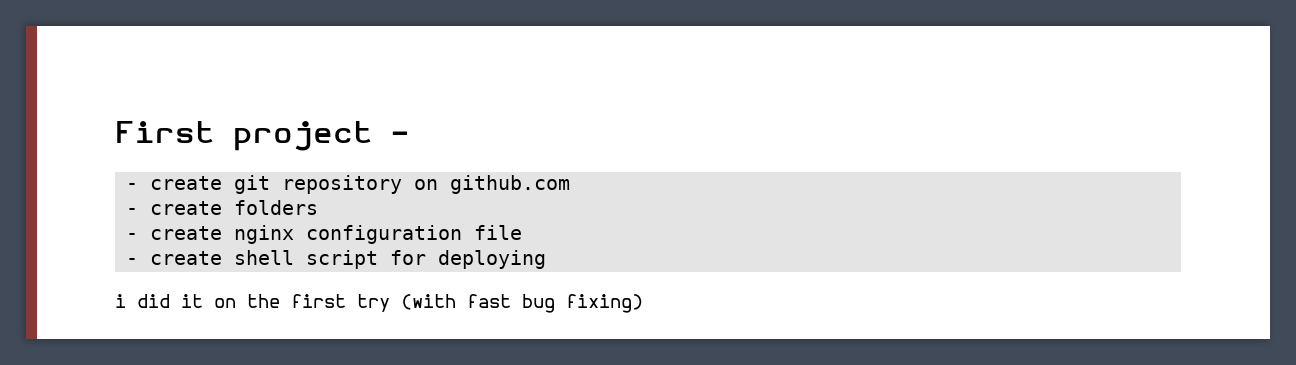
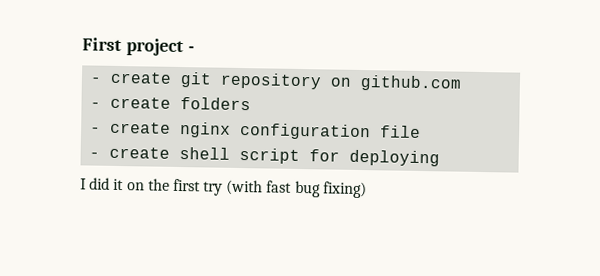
- i did it on the first try (with fast bug fixing)
+ I did it on the first try (with fast bug fixing)

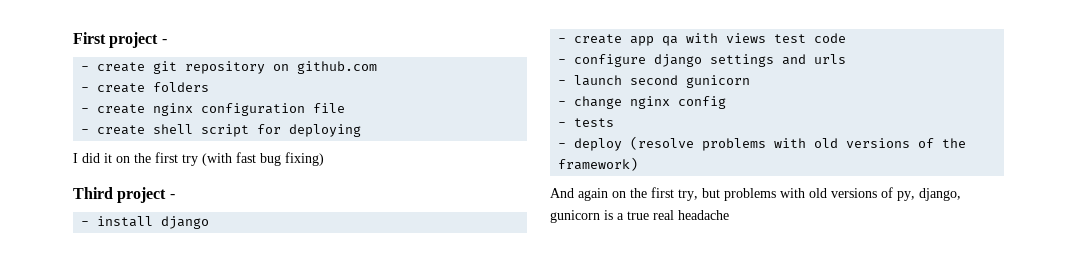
+ Third project -
+ - install django
+ - create app qa with views test code
+ - configure django settings and urls
+ - launch second gunicorn
+ - change nginx config
+ - tests
+ - deploy (resolve problems with old versions of the framework)
+ And again on the first try, but problems with old versions of py, django, gunicorn is a true real headache

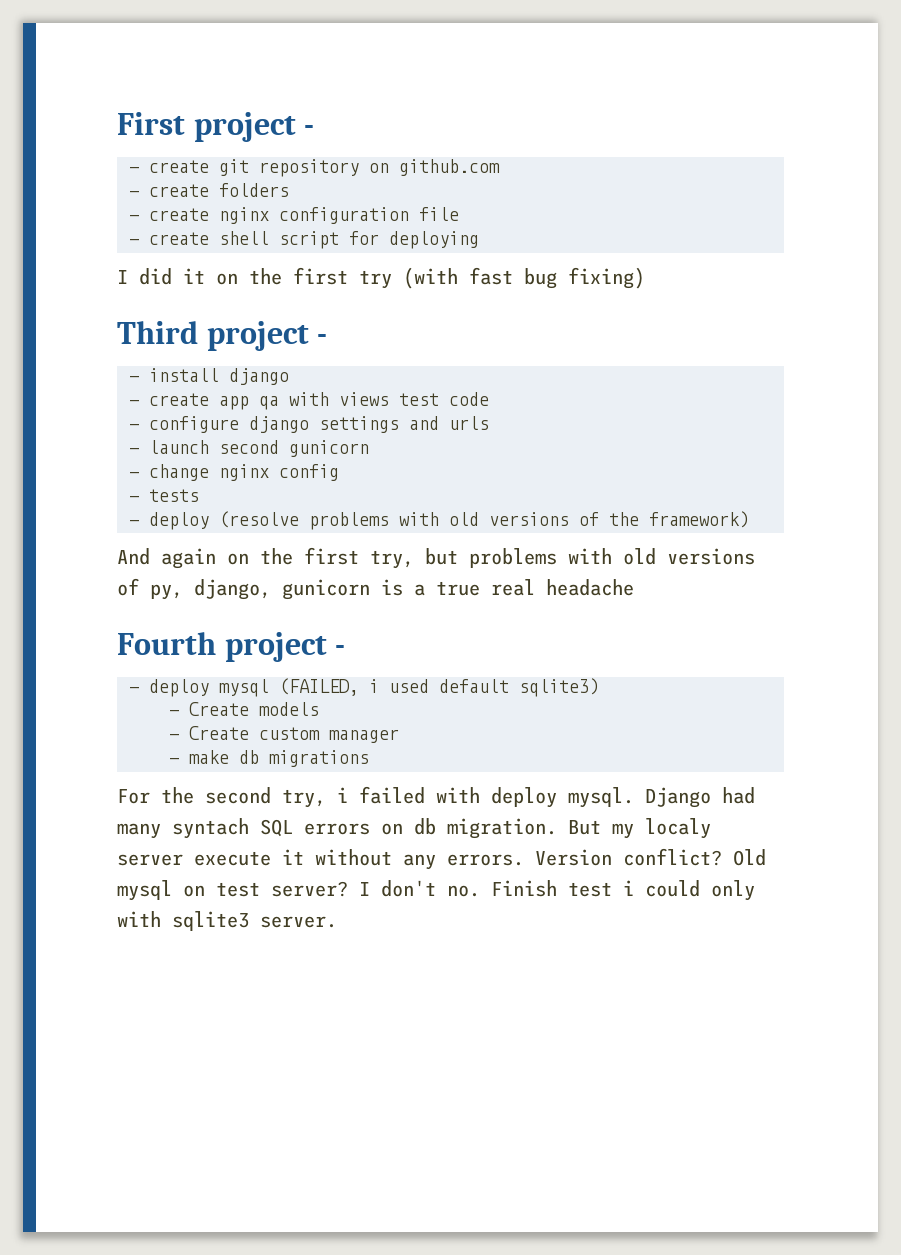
+ Fourth project -
+ - deploy mysql (FAILED, i used default sqlite3)
+ - Create models
+ - Create custom manager
+ - make db migrations
+ For the second try, i failed with deploy mysql. Django had many syntach SQL errors on db migration. But my localy server execute it without any errors. Version conflict? Old mysql on test server? I don't no. Finish test i could only with sqlite3 server.

